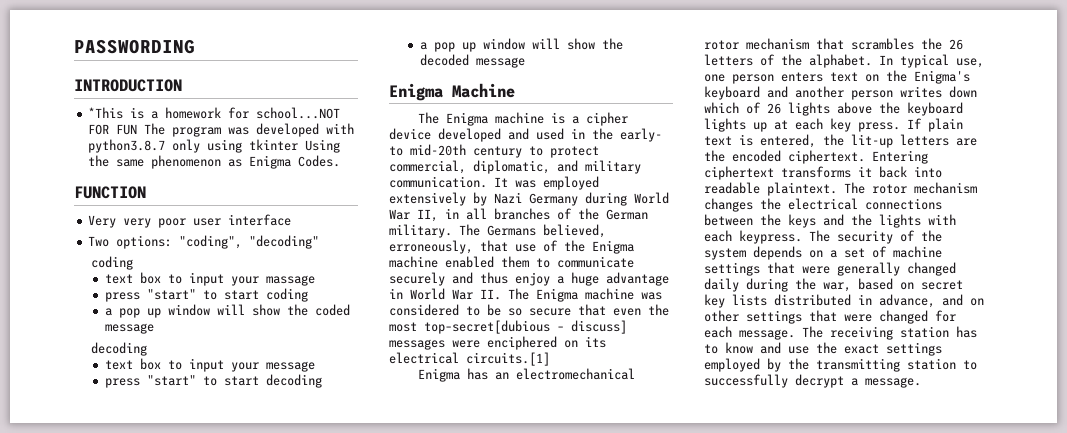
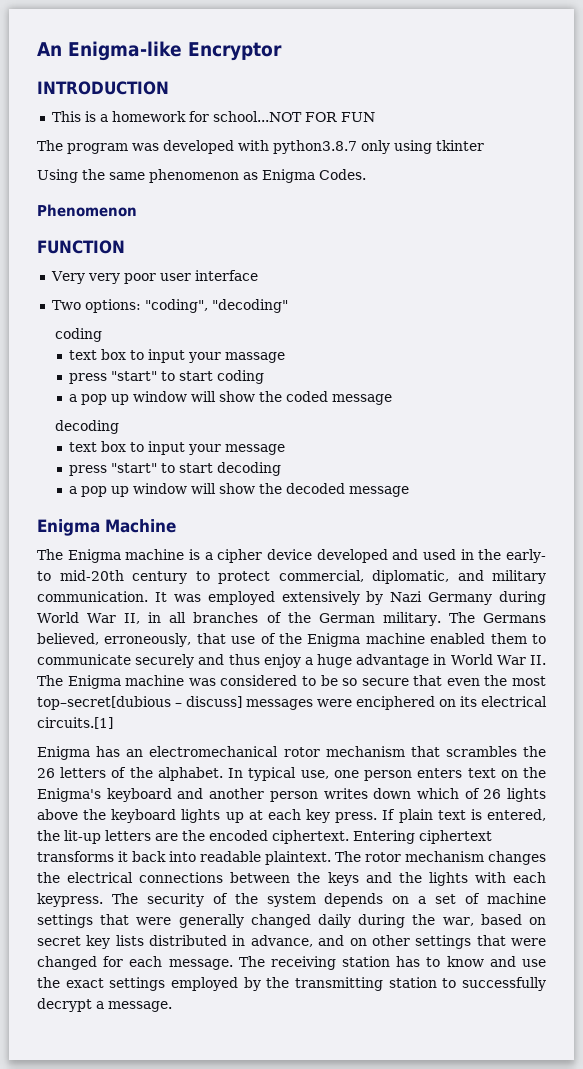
- PASSWORDING
+ An Enigma-like Encryptor
- *This is a homework for school...NOT FOR FUN The program was developed with python3.8.7 only using tkinter Using the same phenomenon as Enigma Codes.
+ This is a homework for school...NOT FOR FUN
+ The program was developed with python3.8.7 only using tkinter
+ Using the same phenomenon as Enigma Codes.
+ Phenomenon

